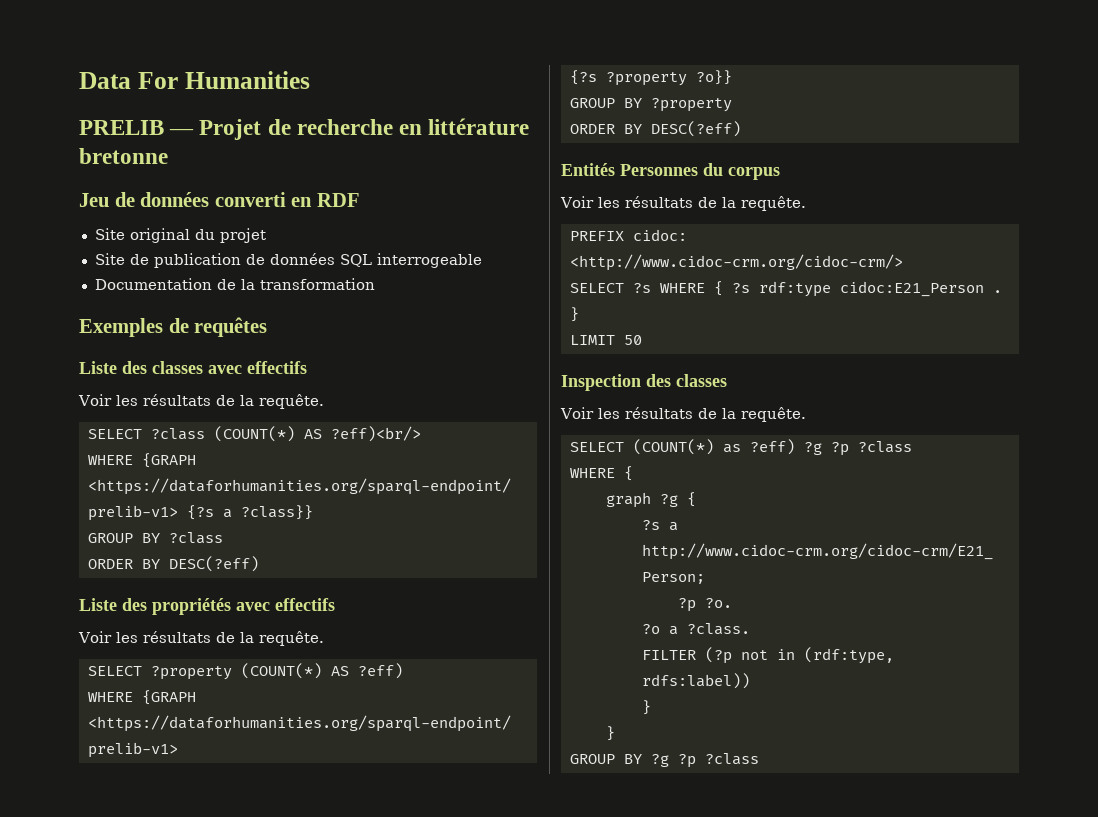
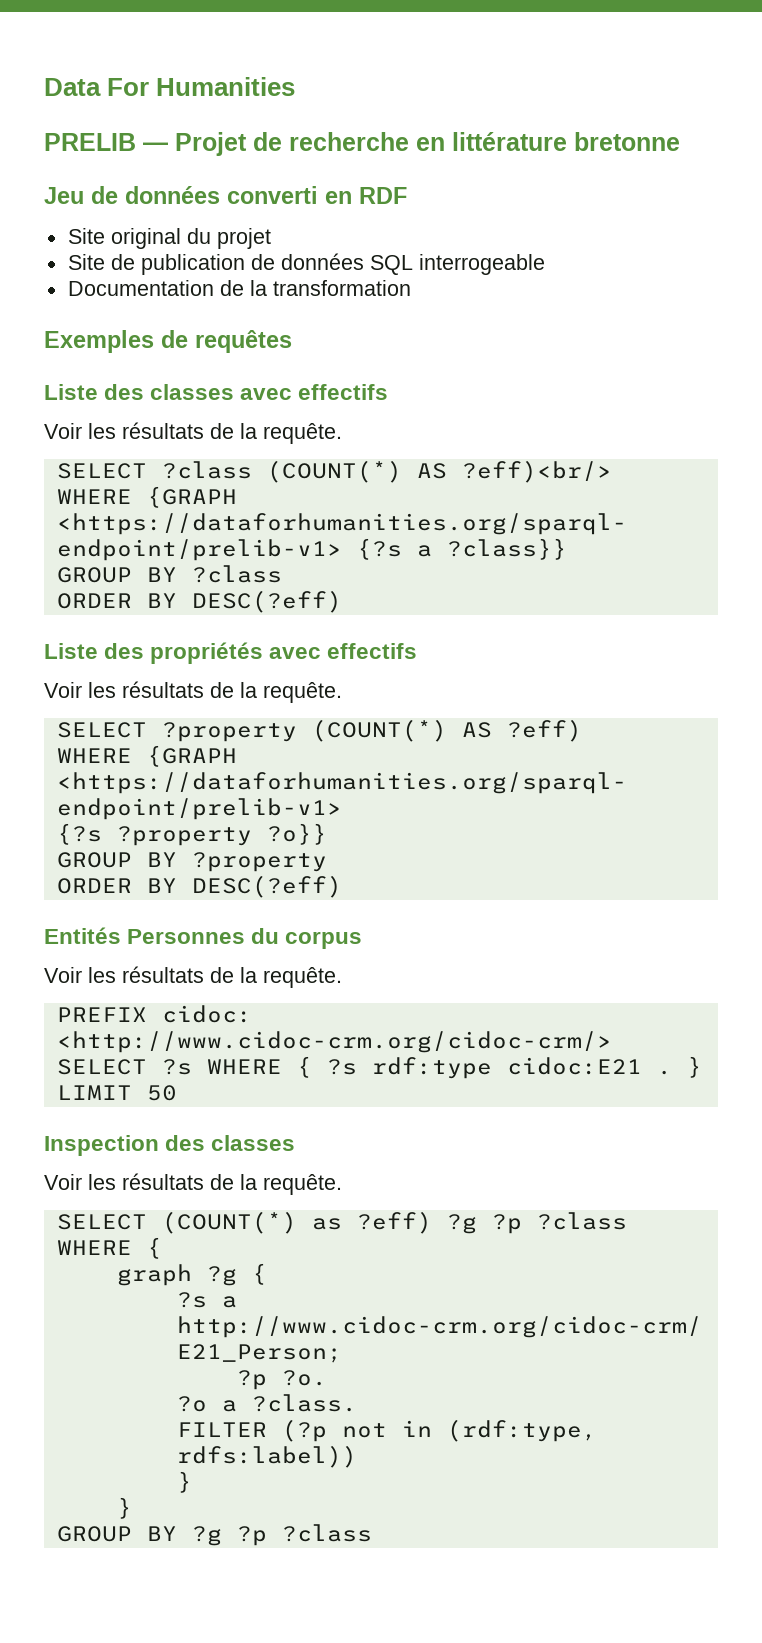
- SELECT ?s WHERE { ?s rdf:type cidoc:E21_Person .
+ SELECT ?s WHERE { ?s rdf:type cidoc:E21 .

